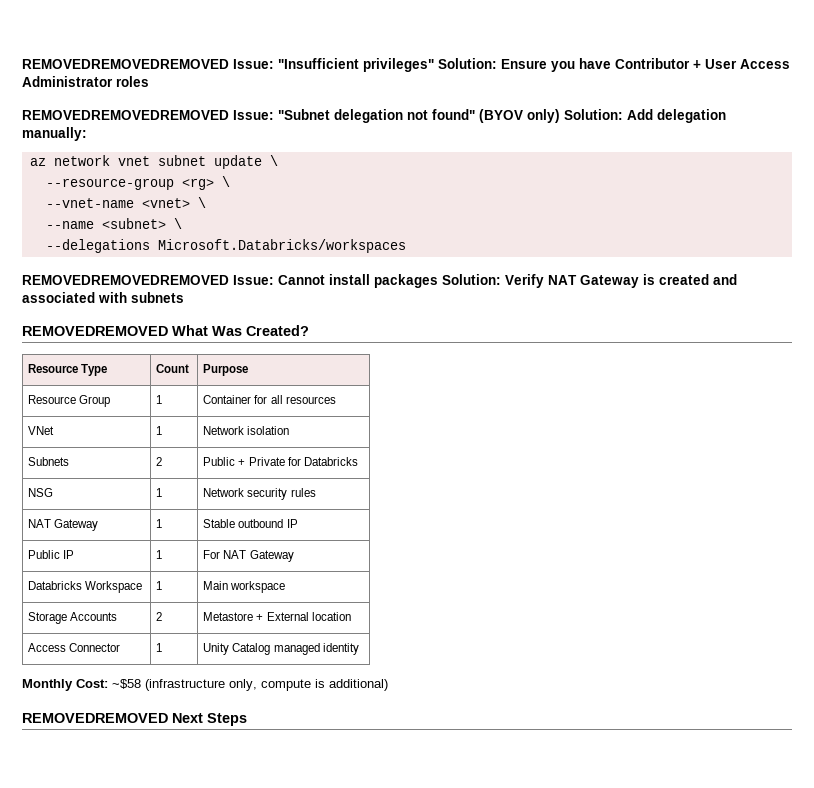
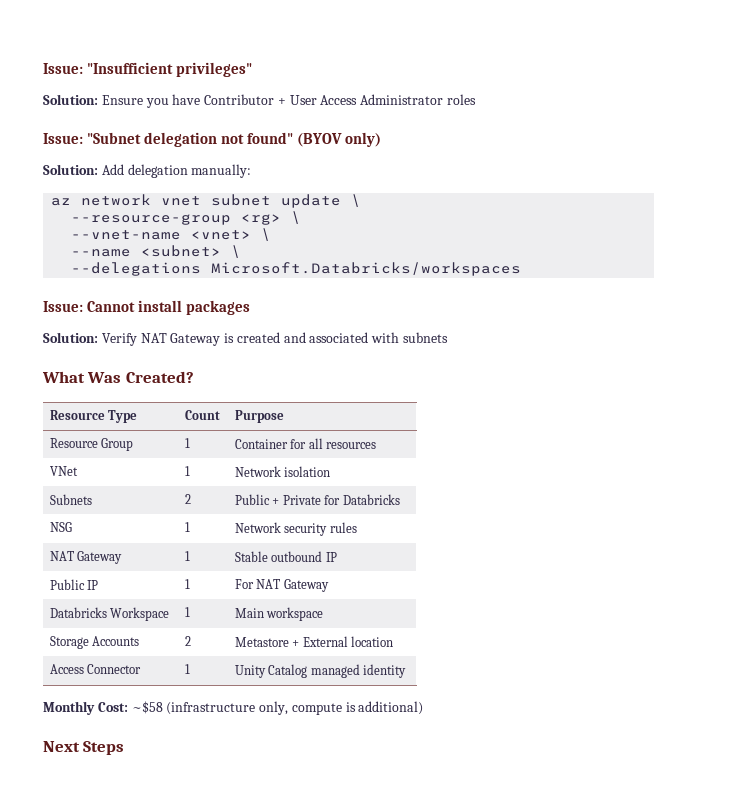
- REMOVEDREMOVEDREMOVED Issue: "Insufficient privileges" Solution: Ensure you have Contributor + User Access Administrator roles
+ Issue: "Insufficient privileges"
+ Solution: Ensure you have Contributor + User Access Administrator roles
- REMOVEDREMOVEDREMOVED Issue: "Subnet delegation not found" (BYOV only) Solution: Add delegation manually:
+ Issue: "Subnet delegation not found" (BYOV only)
+ Solution: Add delegation manually:
- REMOVEDREMOVEDREMOVED Issue: Cannot install packages Solution: Verify NAT Gateway is created and associated with subnets
+ Issue: Cannot install packages
+ Solution: Verify NAT Gateway is created and associated with subnets
- REMOVEDREMOVED What Was Created?
+ What Was Created?
- REMOVEDREMOVED Next Steps
+ Next Steps

